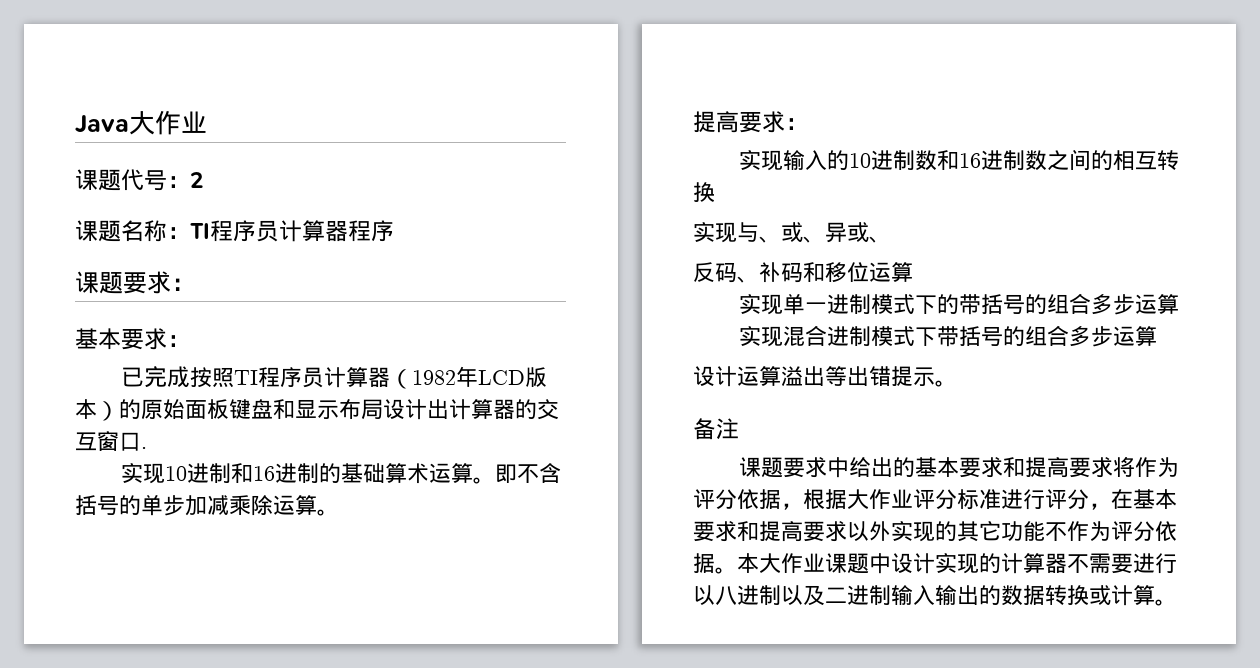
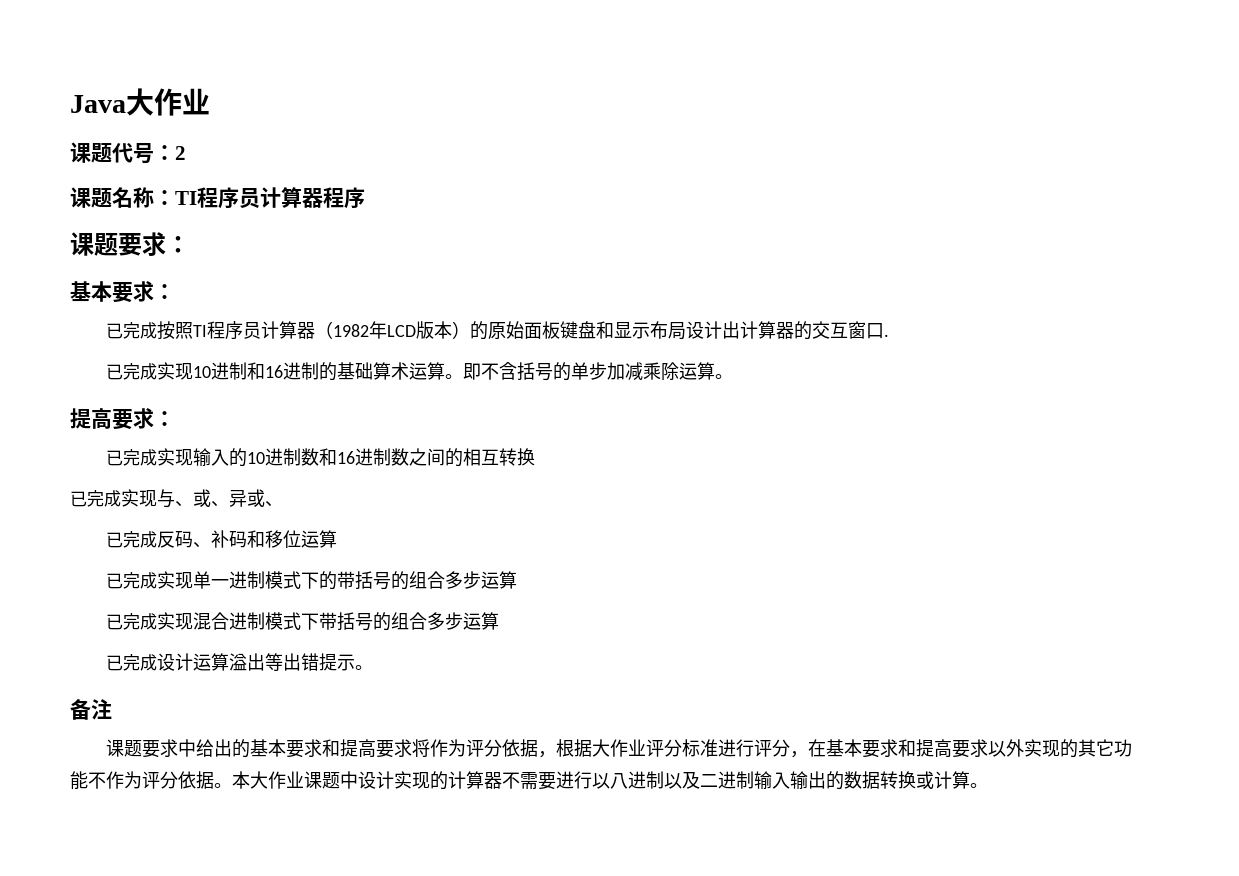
- 实现10进制和16进制的基础算术运算。
+ 已完成实现10进制和16进制的基础算术运算。
- 实现输入的10进制数和16进制数之间的相互转换
+ 已完成实现输入的10进制数和16进制数之间的相互转换
- 实现与、或、异或、
+ 已完成实现与、或、异或、
- 反码、补码和移位运算
+ 已完成反码、补码和移位运算
- 实现单一进制模式下的带括号的组合多步运算
+ 已完成实现单一进制模式下的带括号的组合多步运算
- 实现混合进制模式下带括号的组合多步运算
+ 已完成实现混合进制模式下带括号的组合多步运算
- 设计运算溢出等出错提示。
+ 已完成设计运算溢出等出错提示。

